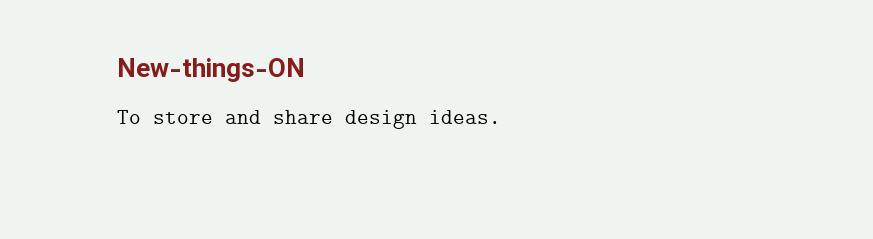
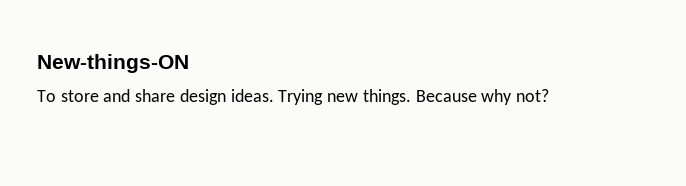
+ Trying new things. Because why not?

